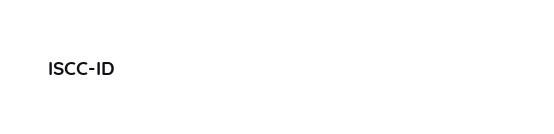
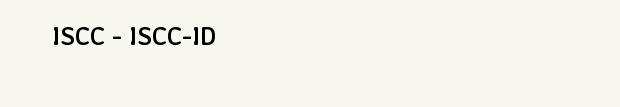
- ISCC-ID
+ ISCC - ISCC-ID

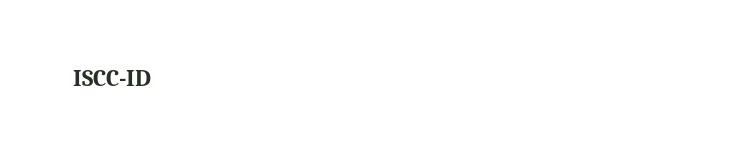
- ISCC - ISCC-ID
+ ISCC-ID

